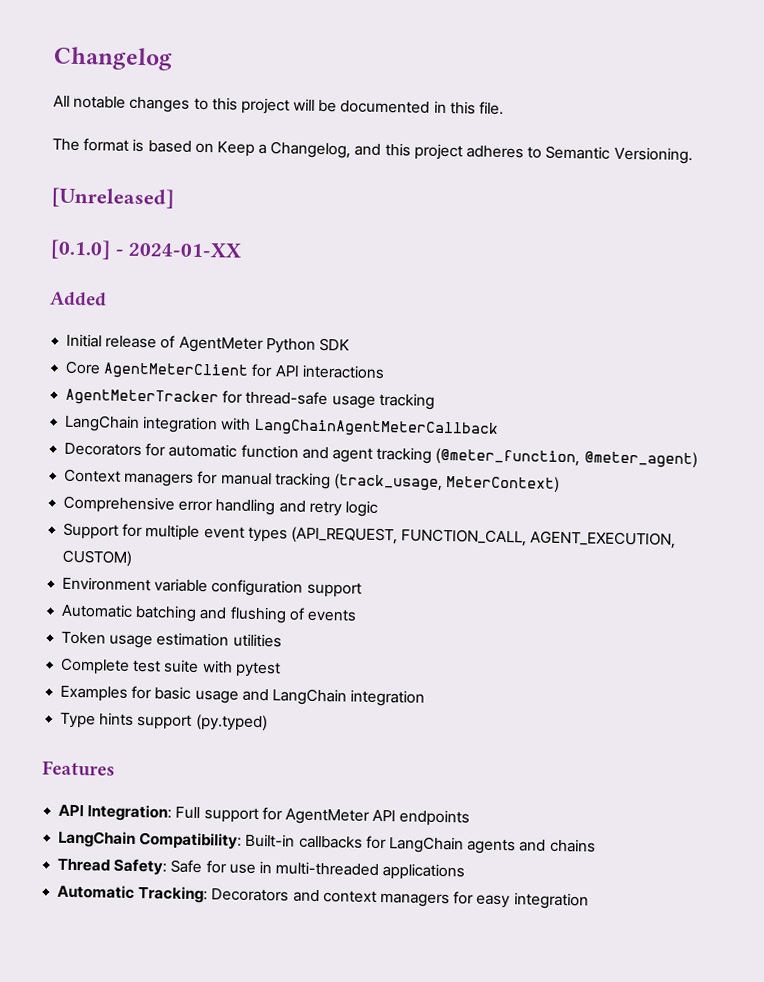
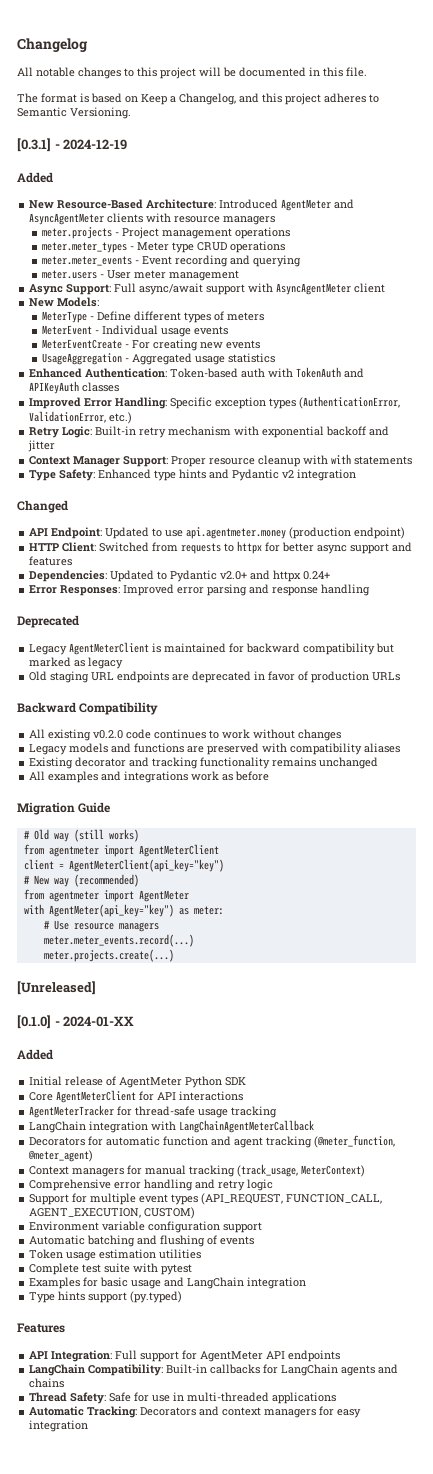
+ [0.3.1] - 2024-12-19
+ Added
+ New Resource-Based Architecture: Introduced AgentMeter and AsyncAgentMeter clients with resource managers
+ meter.projects - Project management operations
+ meter.meter_types - Meter type CRUD operations
+ meter.meter_events - Event recording and querying
+ meter.users - User meter management
+ Async Support: Full async/await support with AsyncAgentMeter client
+ New Models:
+ MeterType - Define different types of meters
+ MeterEvent - Individual usage events
+ MeterEventCreate - For creating new events
+ UsageAggregation - Aggregated usage statistics
+ Enhanced Authentication: Token-based auth with TokenAuth and APIKeyAuth classes
+ Improved Error Handling: Specific exception types (AuthenticationError, ValidationError, etc.)
+ Retry Logic: Built-in retry mechanism with exponential backoff and jitter
+ Context Manager Support: Proper resource cleanup with with statements
+ Type Safety: Enhanced type hints and Pydantic v2 integration
+ Changed
+ API Endpoint: Updated to use api.agentmeter.money (production endpoint)
+ HTTP Client: Switched from requests to httpx for better async support and features
+ Dependencies: Updated to Pydantic v2.0+ and httpx 0.24+
+ Error Responses: Improved error parsing and response handling
+ Deprecated
+ Legacy AgentMeterClient is maintained for backward compatibility but marked as legacy
+ Old staging URL endpoints are deprecated in favor of production URLs
+ Backward Compatibility
+ All existing v0.2.0 code continues to work without changes
+ Legacy models and functions are preserved with compatibility aliases
+ Existing decorator and tracking functionality remains unchanged
+ All examples and integrations work as before
+ Migration Guide
+ # Old way (still works)
+ from agentmeter import AgentMeterClient
+ client = AgentMeterClient(api_key="key")
+ # New way (recommended)
+ from agentmeter import AgentMeter
+ with AgentMeter(api_key="key") as meter:
+ # Use resource managers
+ meter.meter_events.record(...)
+ meter.projects.create(...)

